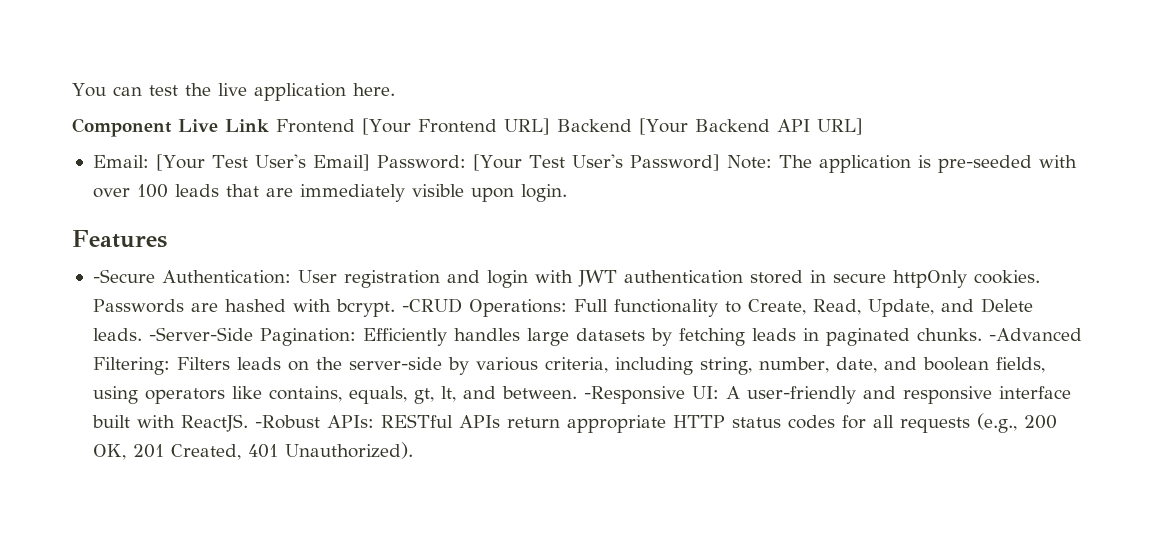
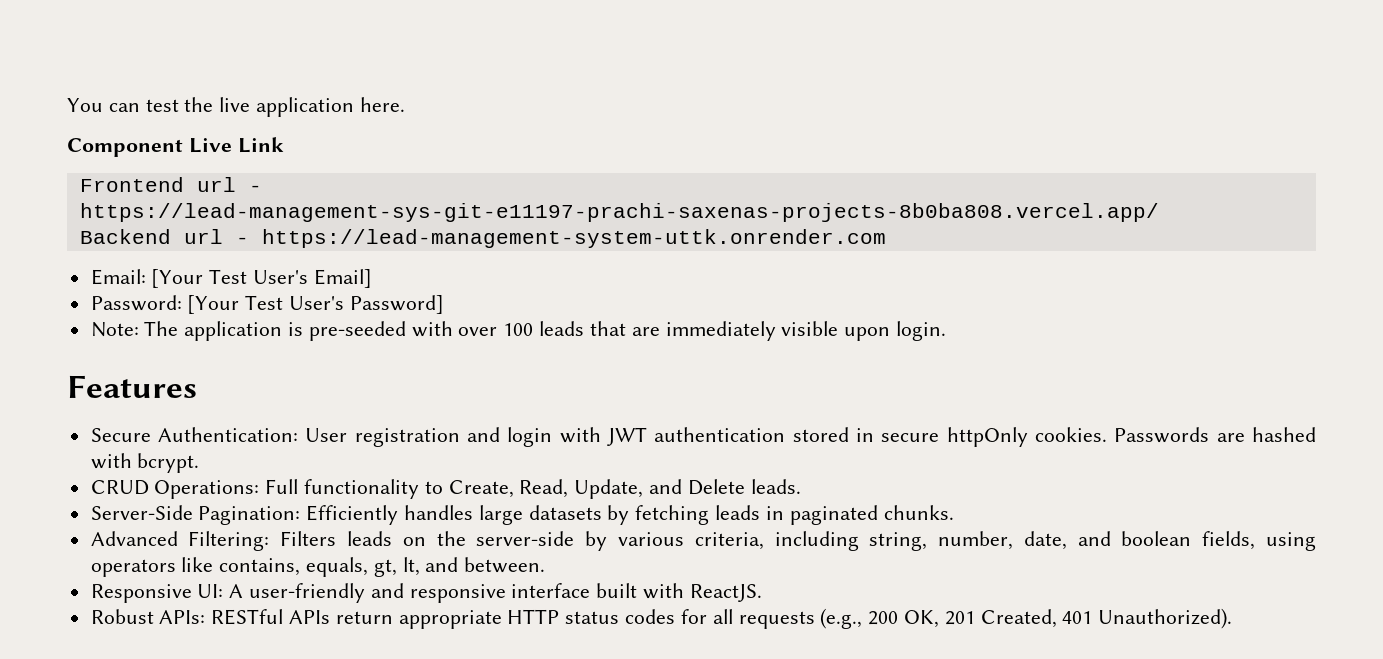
- Component Live Link Frontend [Your Frontend URL] Backend [Your Backend API URL]
+ Component Live Link
+ Frontend url - https://lead-management-sys-git-e11197-prachi-saxenas-projects-8b0ba808.vercel.app/
+ Backend url - https://lead-management-system-uttk.onrender.com
- Email: [Your Test User's Email] Password: [Your Test User's Password] Note: The application is pre-seeded with over 100 leads that are immediately visible upon login.
+ Email: [Your Test User's Email]
+ Password: [Your Test User's Password]
+ Note: The application is pre-seeded with over 100 leads that are immediately visible upon login.
- -Secure Authentication: User registration and login with JWT authentication stored in secure httpOnly cookies.
+ Secure Authentication: User registration and login with JWT authentication stored in secure httpOnly cookies.
- Passwords are hashed with bcrypt. -CRUD Operations:
+ Passwords are hashed with bcrypt.
+ CRUD Operations:
- Full functionality to Create, Read, Update, and Delete leads. -Server-Side Pagination:
+ Full functionality to Create, Read, Update, and Delete leads.
+ Server-Side Pagination:
- Efficiently handles large datasets by fetching leads in paginated chunks. -Advanced Filtering:
+ Efficiently handles large datasets by fetching leads in paginated chunks.
+ Advanced Filtering:
- Filters leads on the server-side by various criteria, including string, number, date, and boolean fields, using operators like contains, equals, gt, lt, and between. -Responsive UI:
+ Filters leads on the server-side by various criteria, including string, number, date, and boolean fields, using operators like contains, equals, gt, lt, and between.
+ Responsive UI:
- A user-friendly and responsive interface built with ReactJS. -Robust APIs:
+ A user-friendly and responsive interface built with ReactJS.
+ Robust APIs:

